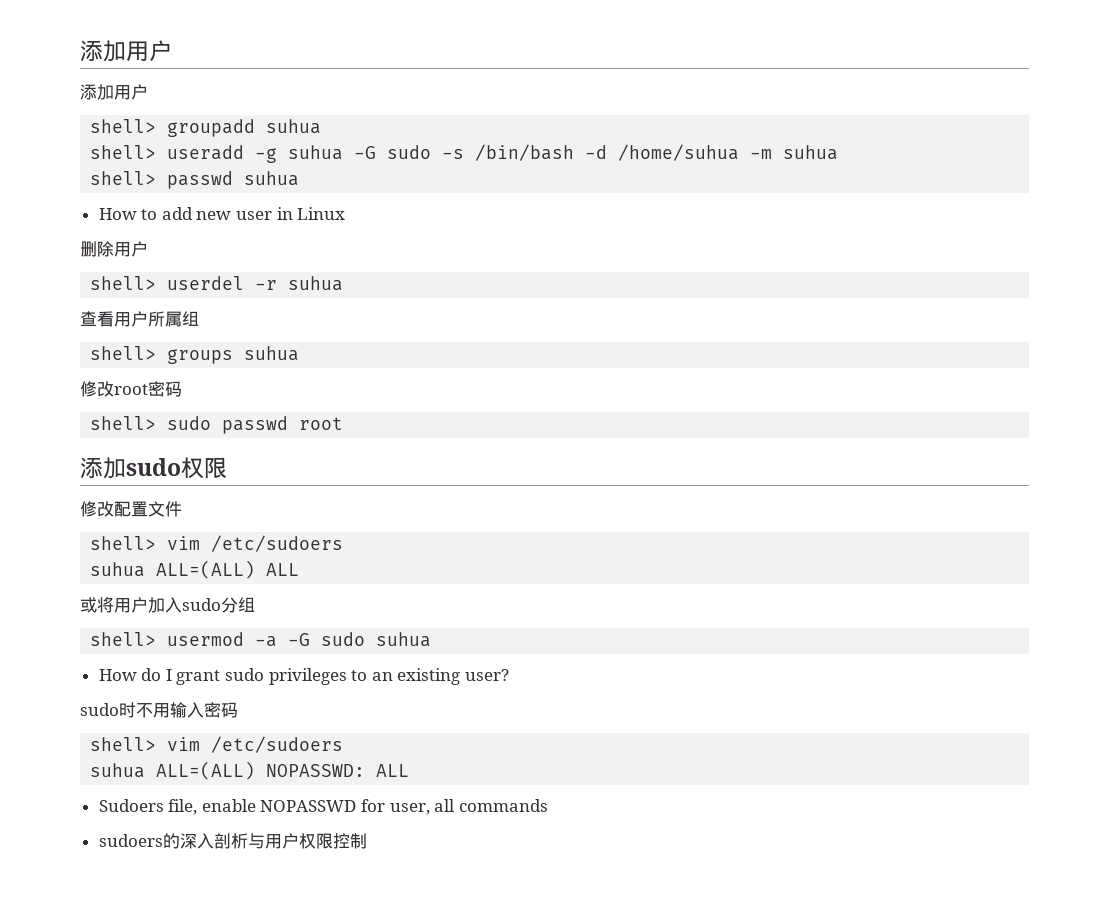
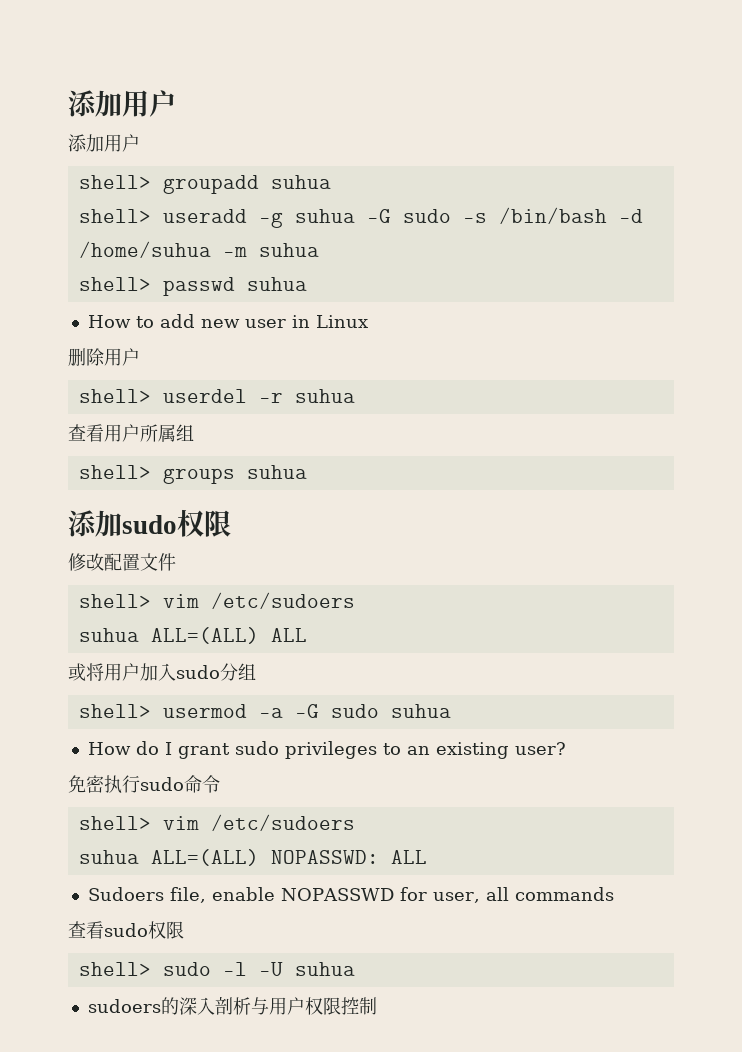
- 修改root密码
- shell> sudo passwd root
- sudo时不用输入密码
+ 免密执行sudo命令
+ 查看sudo权限
+ shell> sudo -l -U suhua

